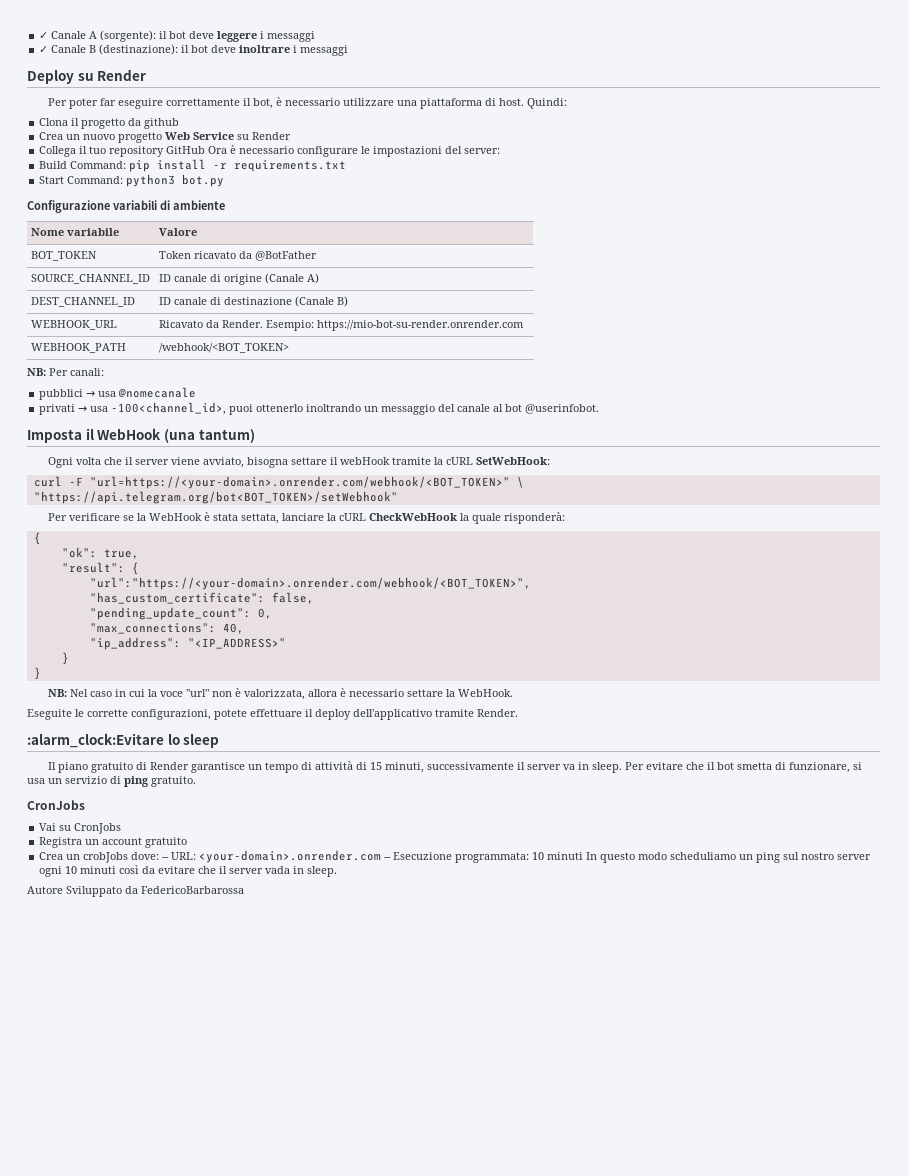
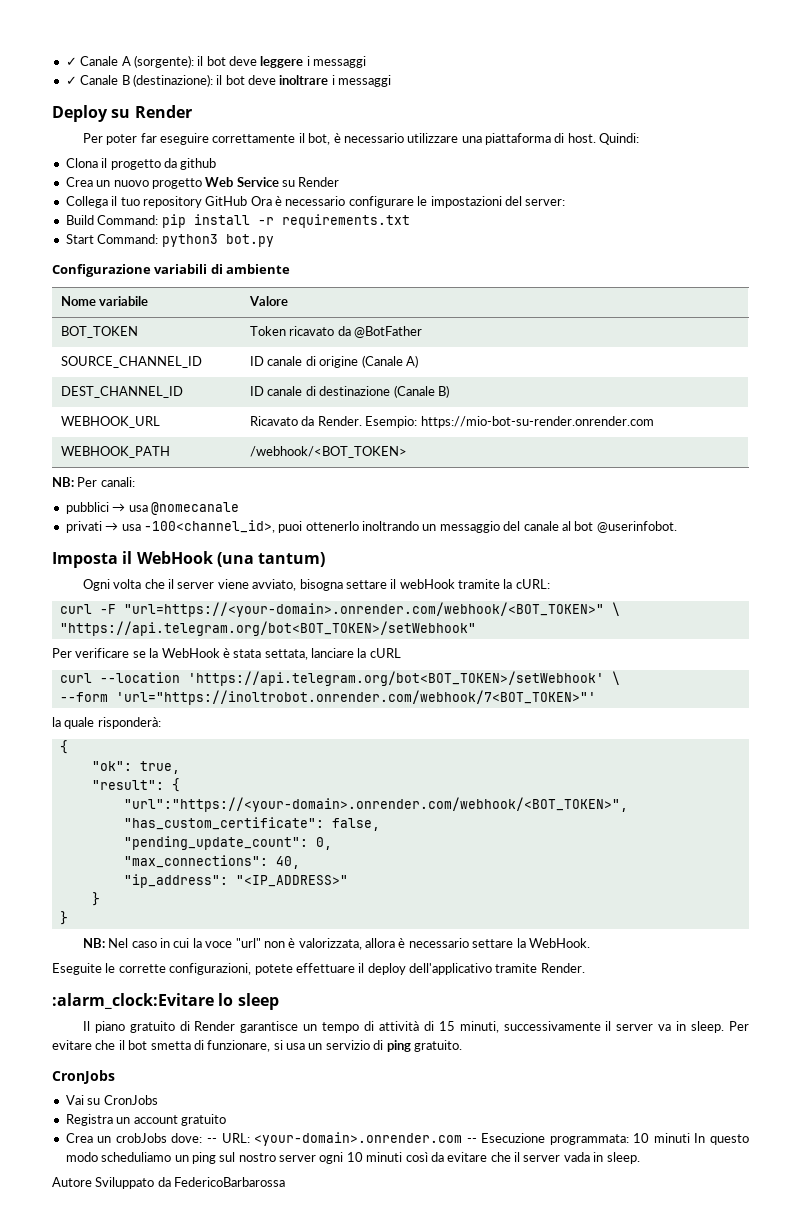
- Ogni volta che il server viene avviato, bisogna settare il webHook tramite la cURL SetWebHook:
+ Ogni volta che il server viene avviato, bisogna settare il webHook tramite la cURL:
- Per verificare se la WebHook è stata settata, lanciare la cURL CheckWebHook la quale risponderà:
+ Per verificare se la WebHook è stata settata, lanciare la cURL
+ curl --location 'https://api.telegram.org/bot<BOT_TOKEN>/setWebhook' \
+ --form 'url="https://inoltrobot.onrender.com/webhook/7<BOT_TOKEN>"'
+ la quale risponderà:

